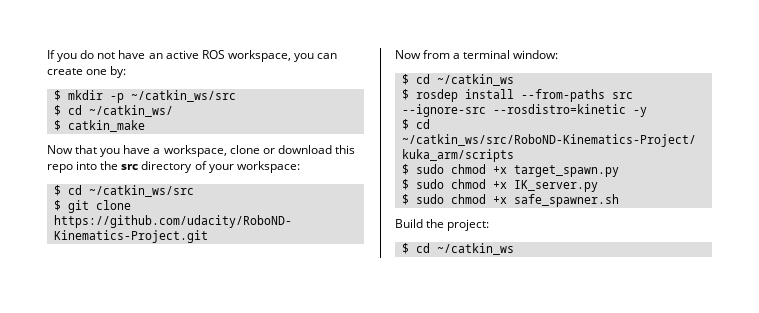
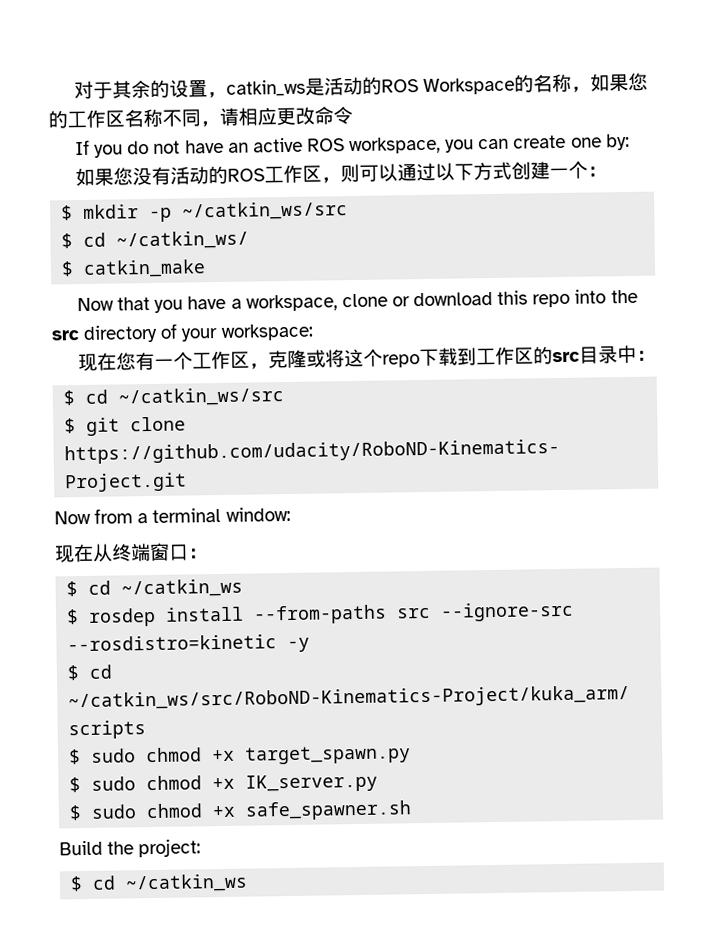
+ 对于其余的设置，catkin_ws是活动的ROS Workspace的名称，如果您的工作区名称不同，请相应更改命令
+ 如果您没有活动的ROS工作区，则可以通过以下方式创建一个：
+ 现在您有一个工作区，克隆或将这个repo下载到工作区的src目录中：
+ 现在从终端窗口：

